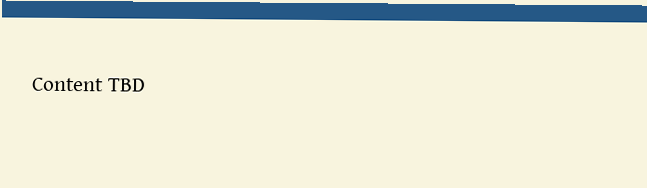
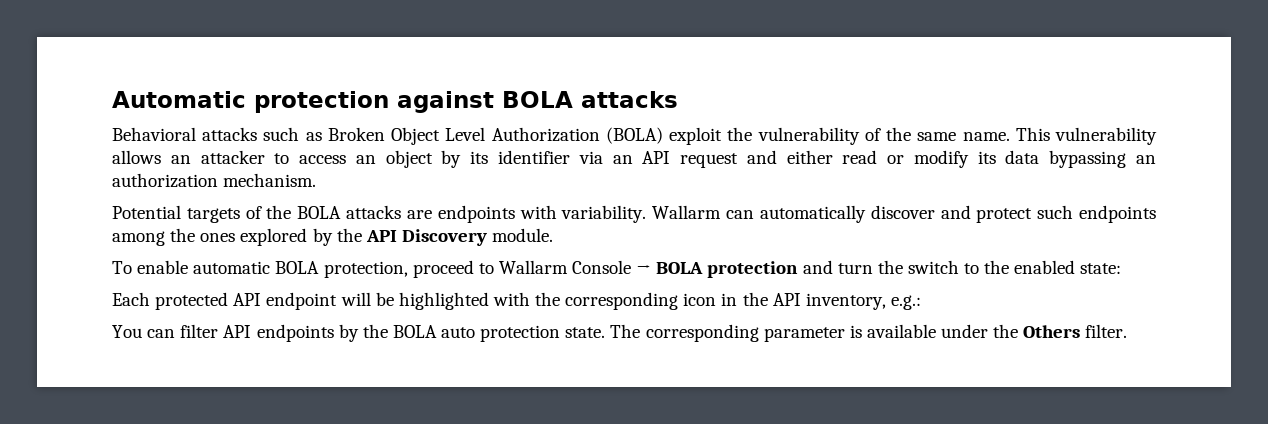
- Content TBD
+ Automatic protection against BOLA attacks
+ Behavioral attacks such as Broken Object Level Authorization (BOLA) exploit the vulnerability of the same name. This vulnerability allows an attacker to access an object by its identifier via an API request and either read or modify its data bypassing an authorization mechanism.
+ Potential targets of the BOLA attacks are endpoints with variability. Wallarm can automatically discover and protect such endpoints among the ones explored by the API Discovery module.
+ To enable automatic BOLA protection, proceed to Wallarm Console → BOLA protection and turn the switch to the enabled state:
+ Each protected API endpoint will be highlighted with the corresponding icon in the API inventory, e.g.:
+ You can filter API endpoints by the BOLA auto protection state. The corresponding parameter is available under the Others filter.

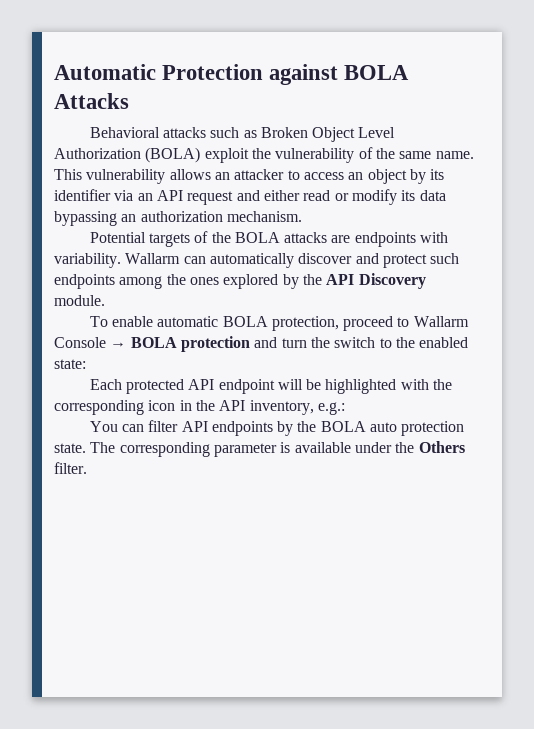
- Automatic protection against BOLA attacks
+ Automatic Protection against BOLA Attacks

